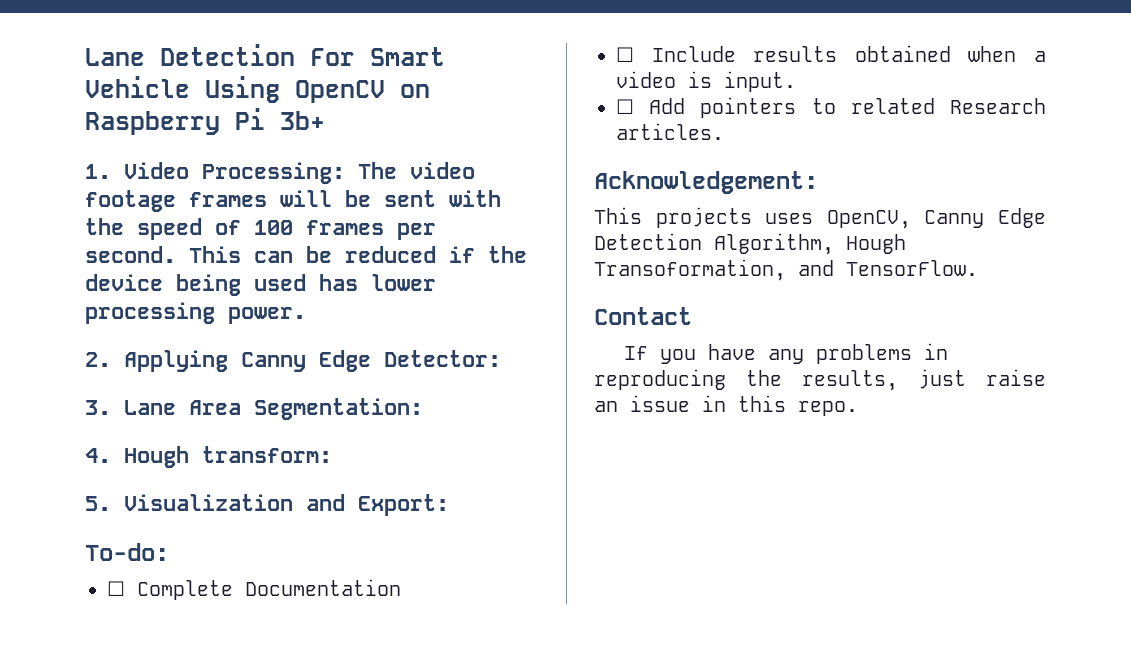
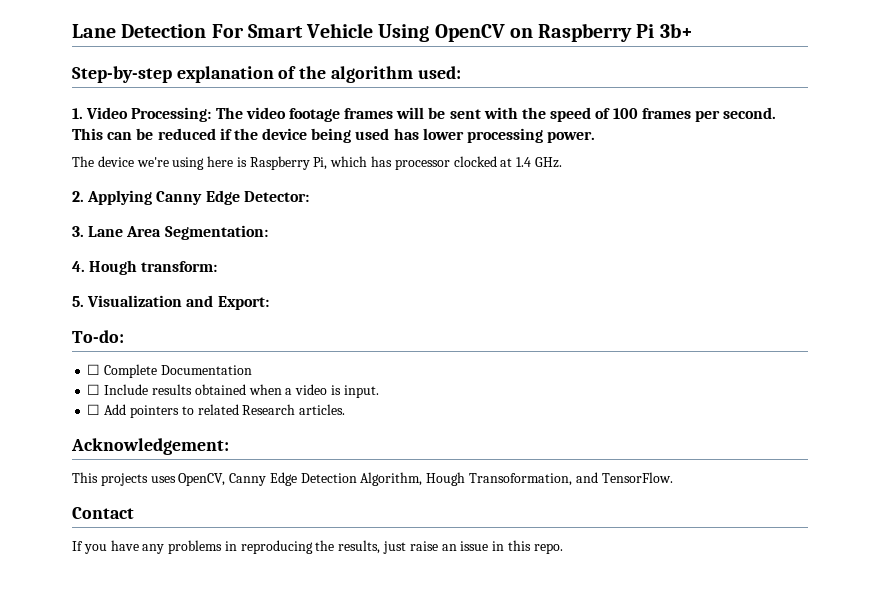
+ Step-by-step explanation of the algorithm used:
+ The device we're using here is Raspberry Pi, which has processor clocked at 1.4 GHz.

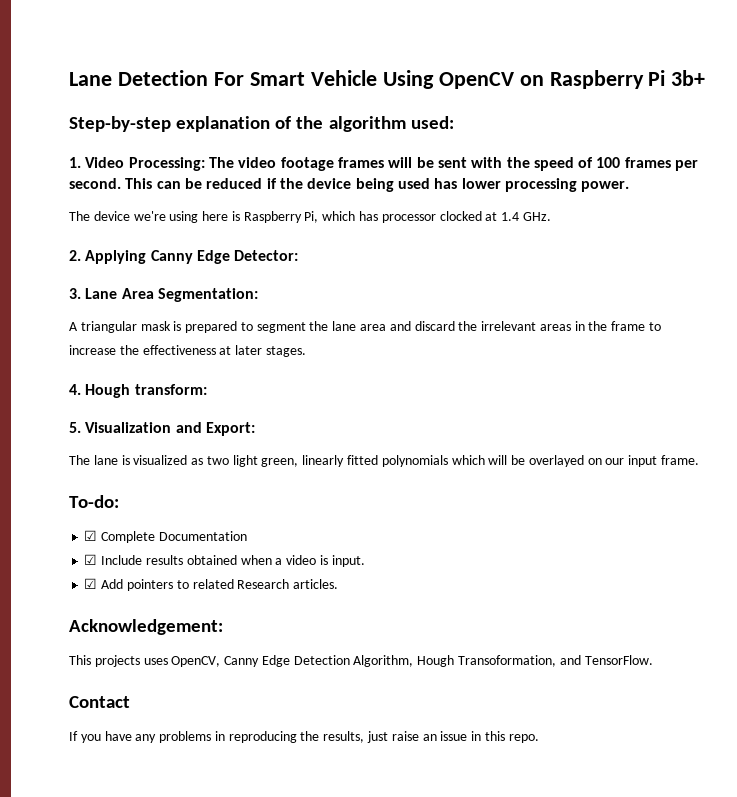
+ A triangular mask is prepared to segment the lane area and discard the irrelevant areas in the frame to increase the effectiveness at later stages.
+ The lane is visualized as two light green, linearly fitted polynomials which will be overlayed on our input frame.
- ☐ Complete Documentation
+ ☑ Complete Documentation
- ☐ Include results obtained when a video is input.
+ ☑ Include results obtained when a video is input.
- ☐ Add pointers to related Research articles.
+ ☑ Add pointers to related Research articles.

